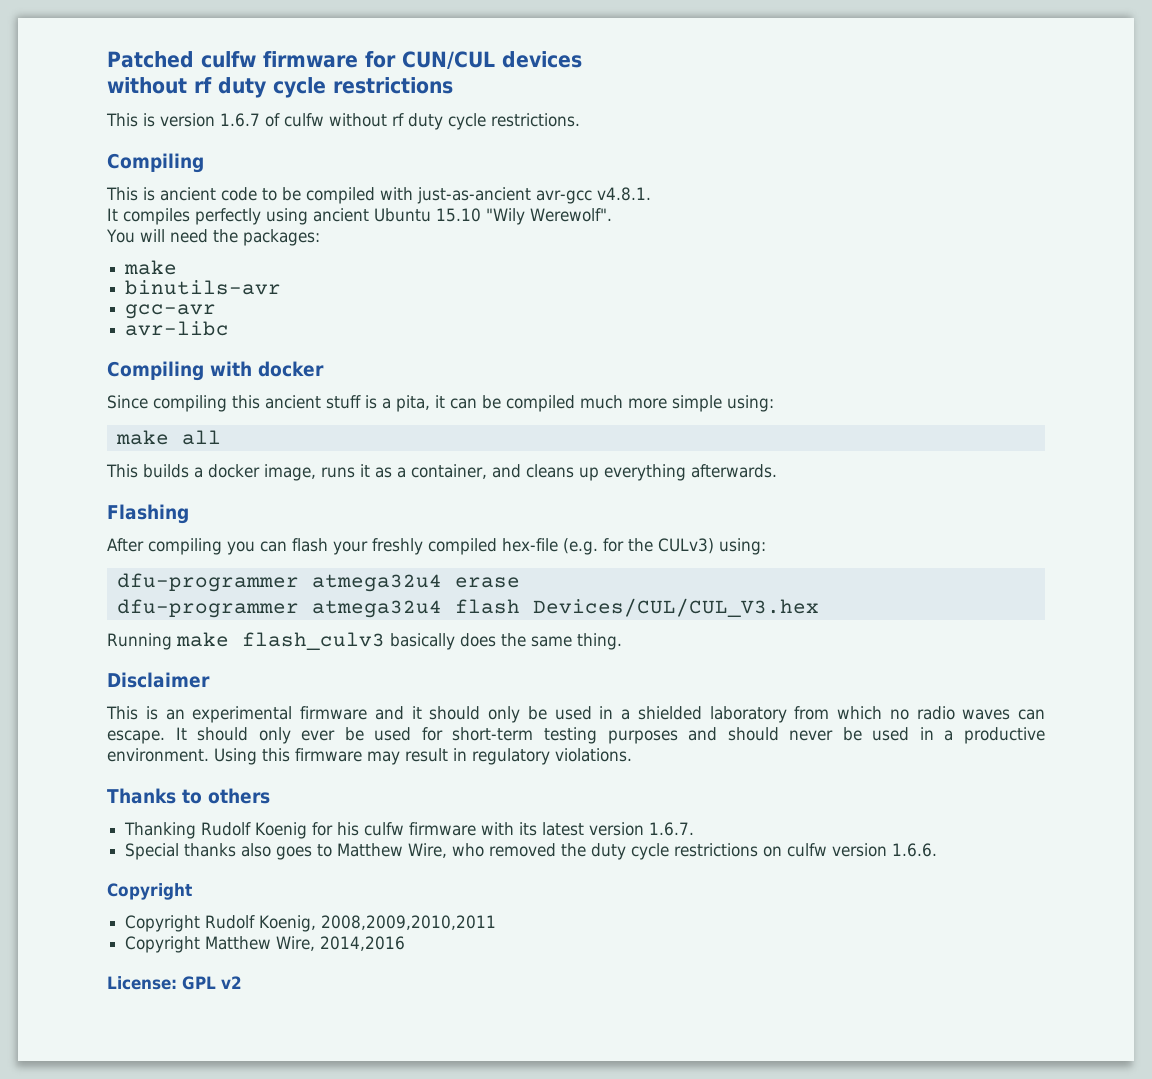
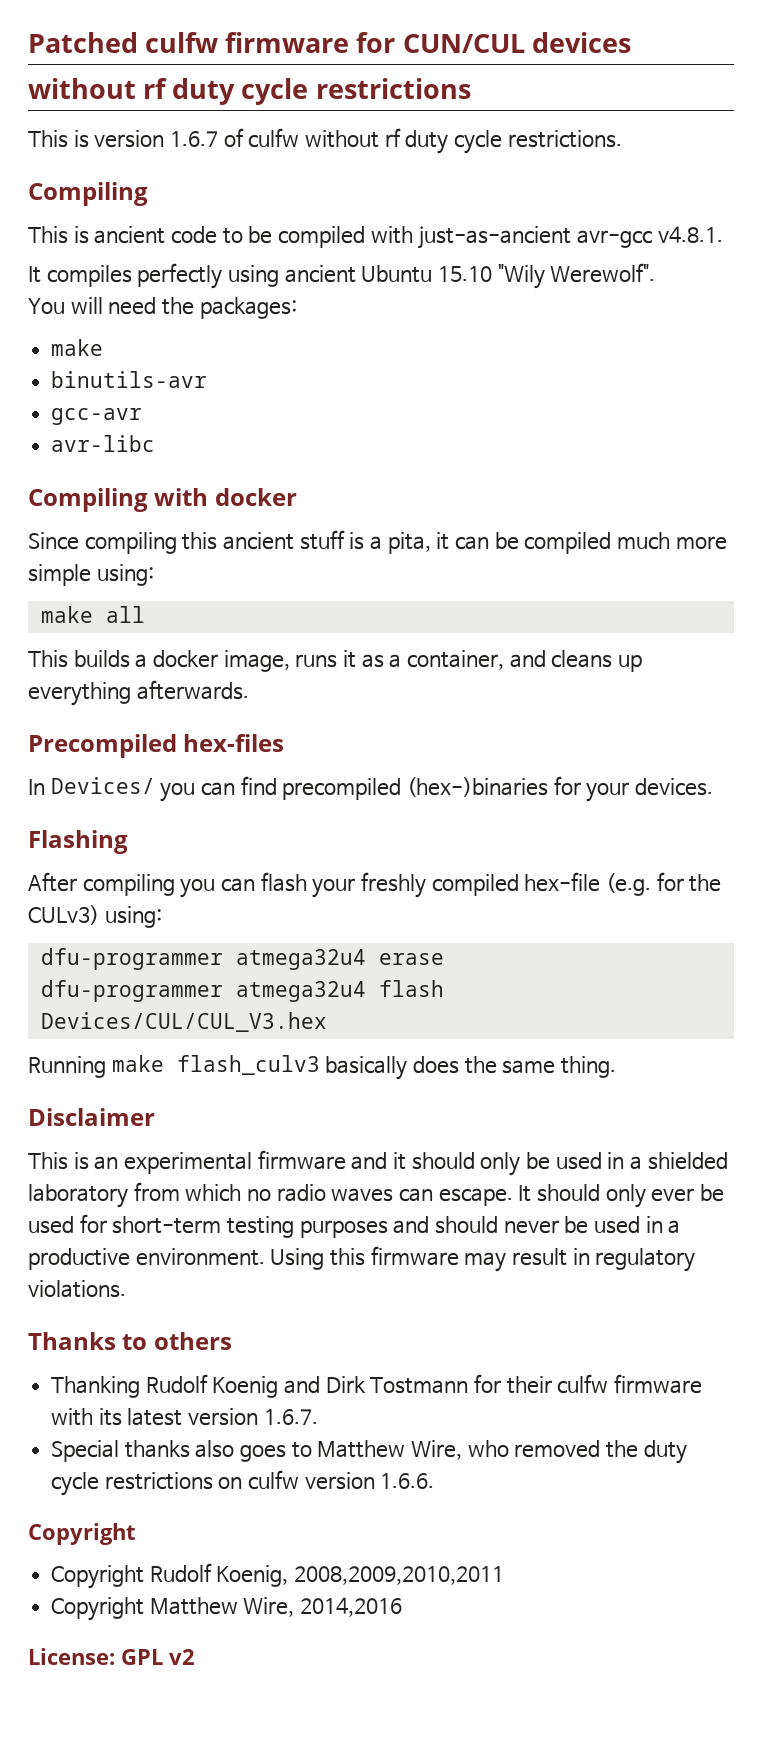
+ Precompiled hex-files
+ In Devices/ you can find precompiled (hex-)binaries for your devices.
- Thanking Rudolf Koenig for his culfw firmware with its latest version 1.6.7.
+ Thanking Rudolf Koenig and Dirk Tostmann for their culfw firmware with its latest version 1.6.7.

